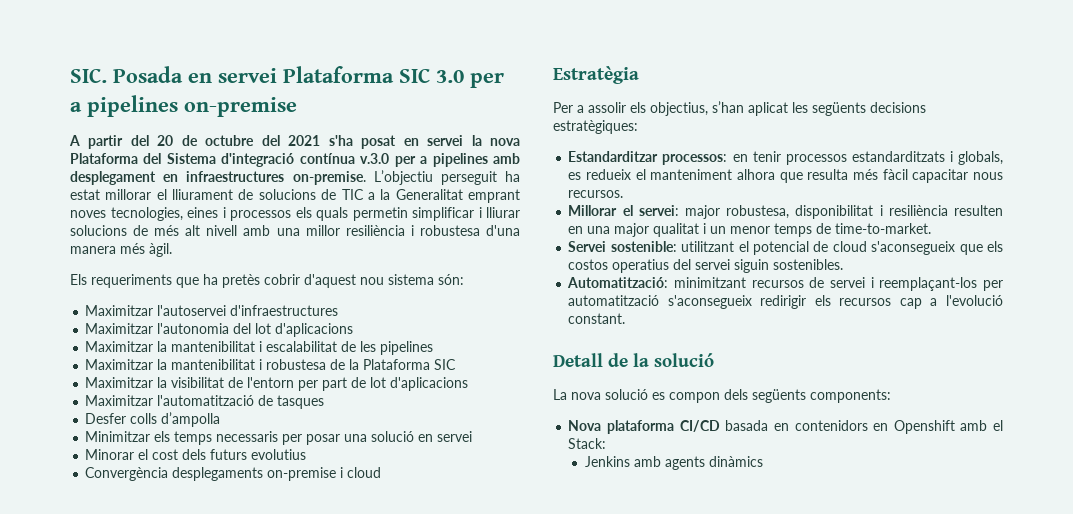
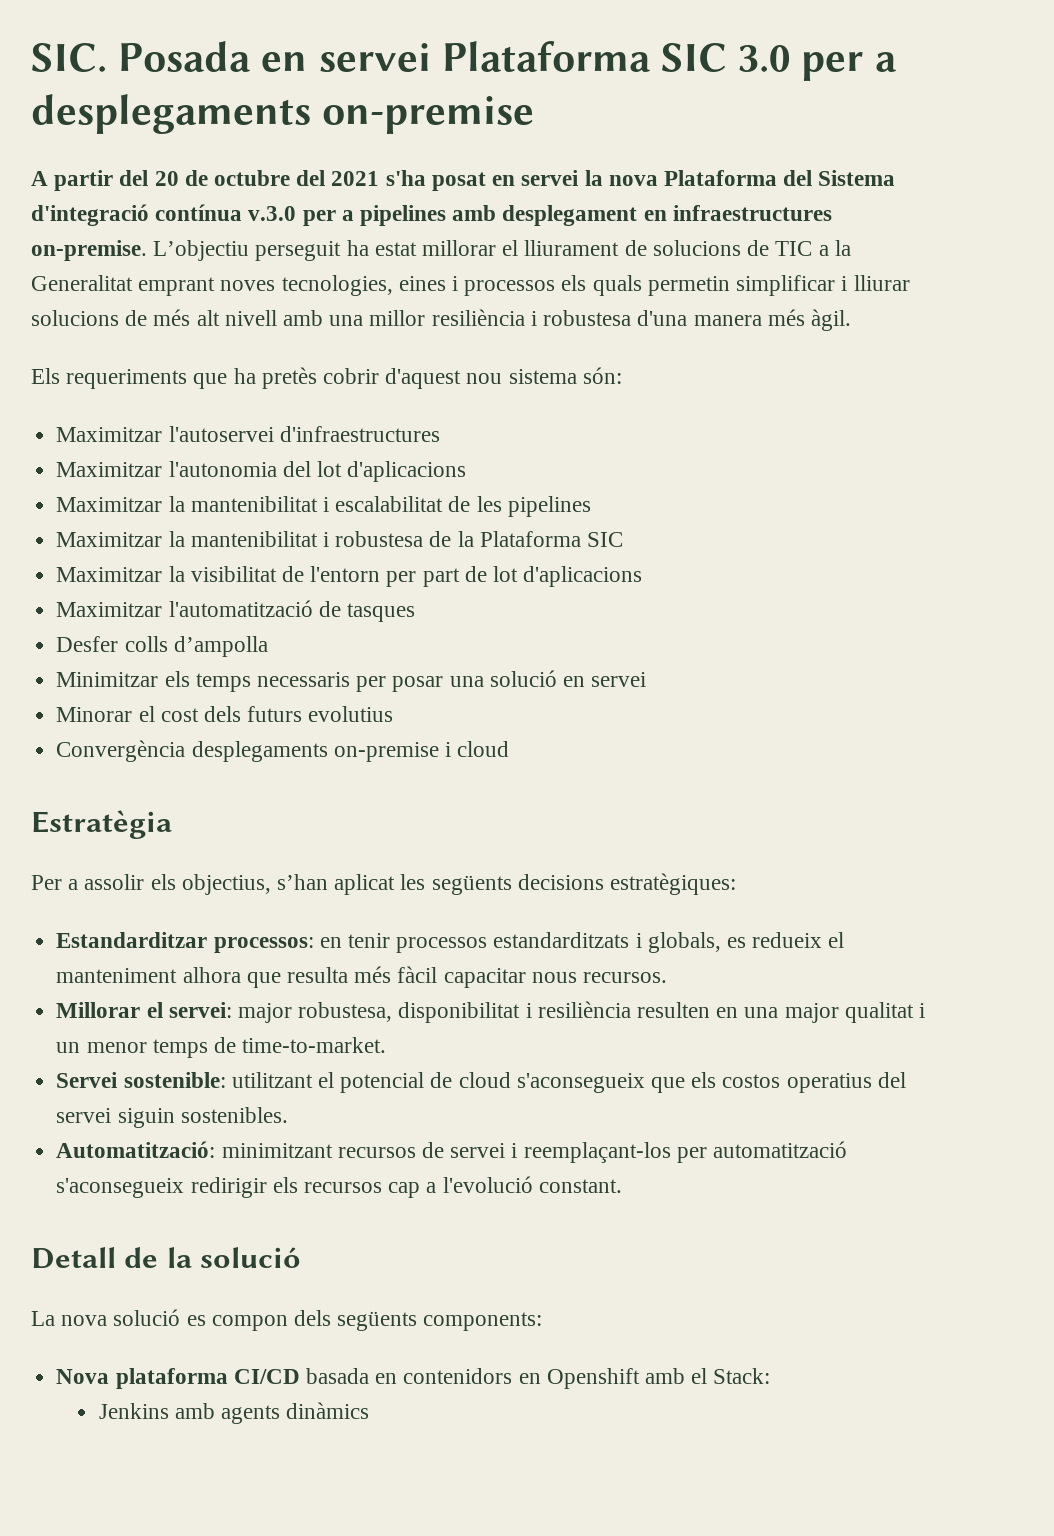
- SIC. Posada en servei Plataforma SIC 3.0 per a pipelines on-premise
+ SIC. Posada en servei Plataforma SIC 3.0 per a desplegaments on-premise

